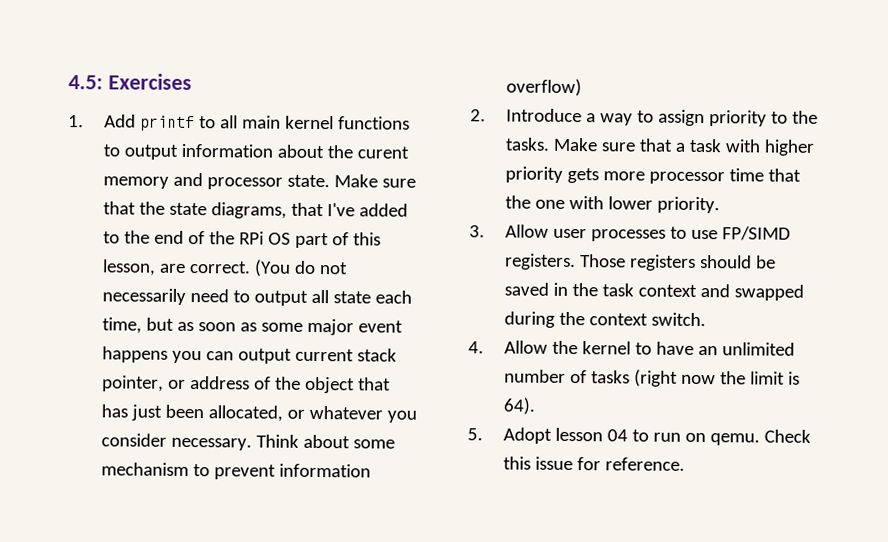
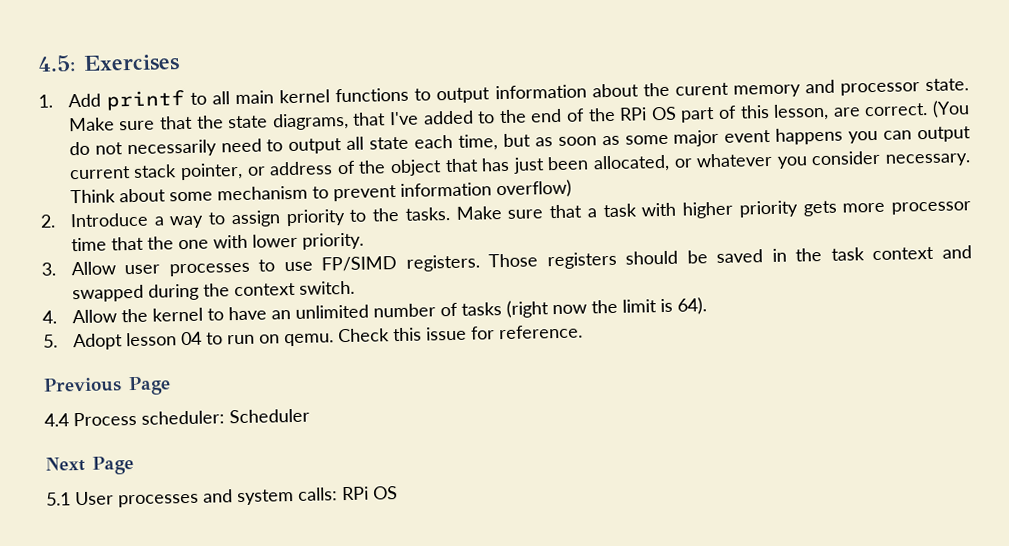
+ Previous Page
+ 4.4 Process scheduler: Scheduler
+ Next Page
+ 5.1 User processes and system calls: RPi OS

